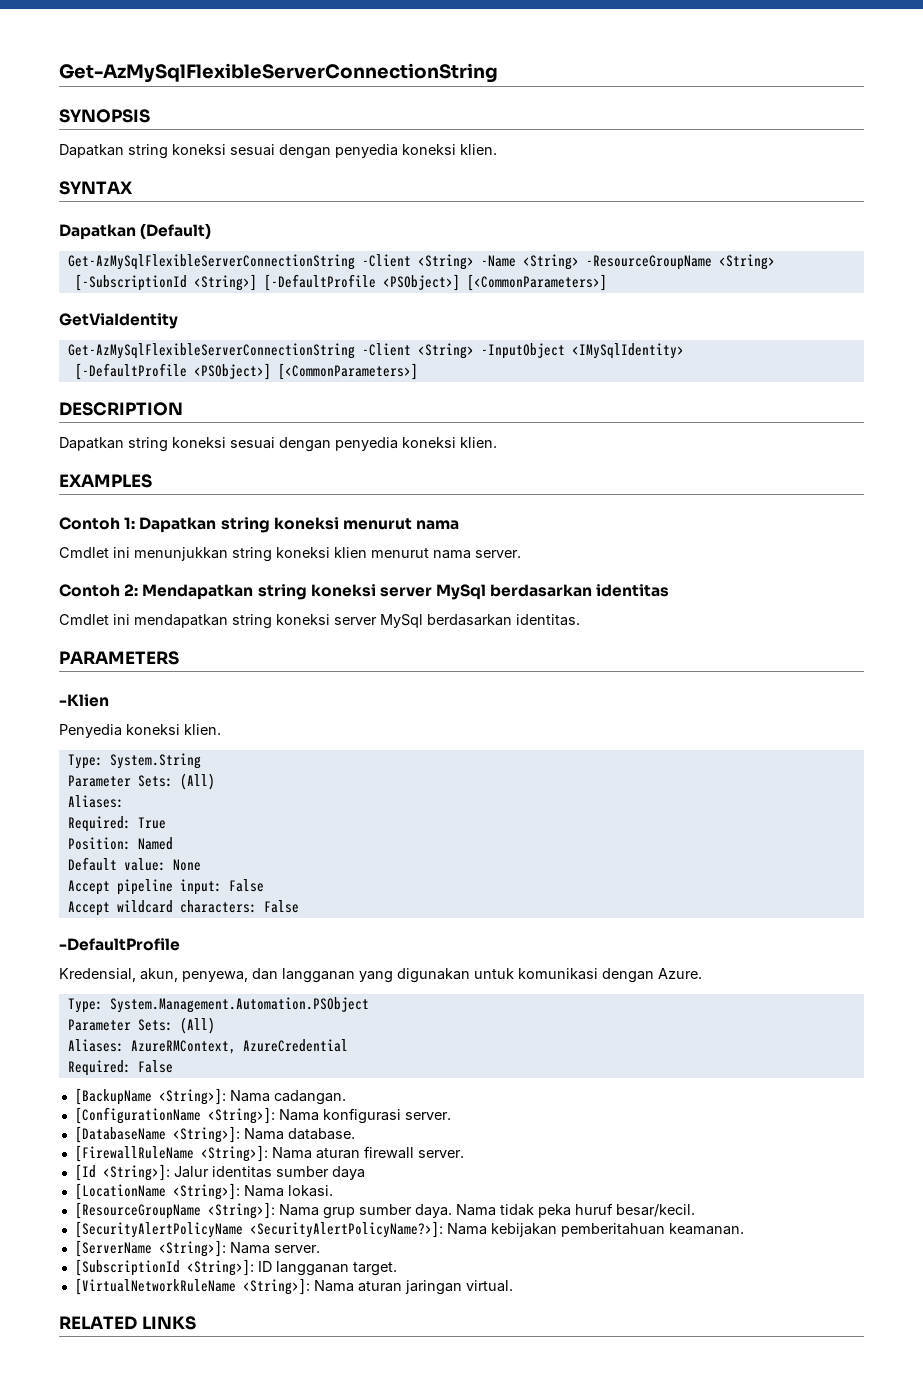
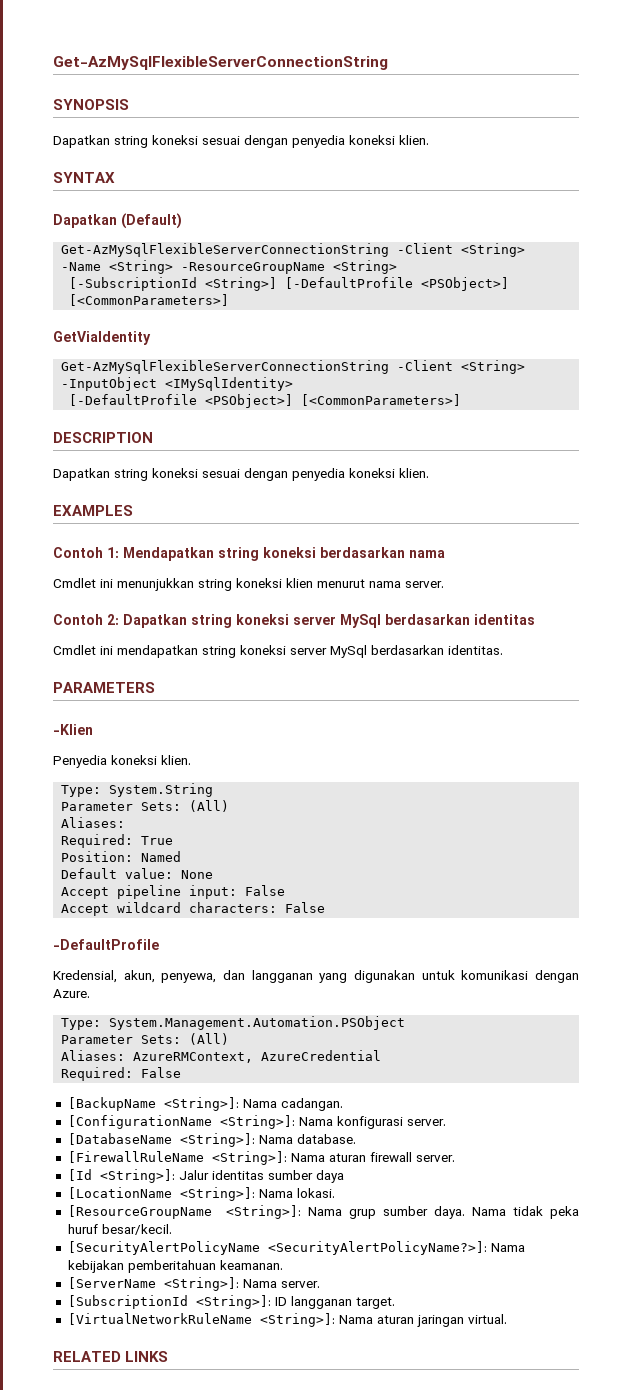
- Contoh 1: Dapatkan string koneksi menurut nama
+ Contoh 1: Mendapatkan string koneksi berdasarkan nama
- Contoh 2: Mendapatkan string koneksi server MySql berdasarkan identitas
+ Contoh 2: Dapatkan string koneksi server MySql berdasarkan identitas

